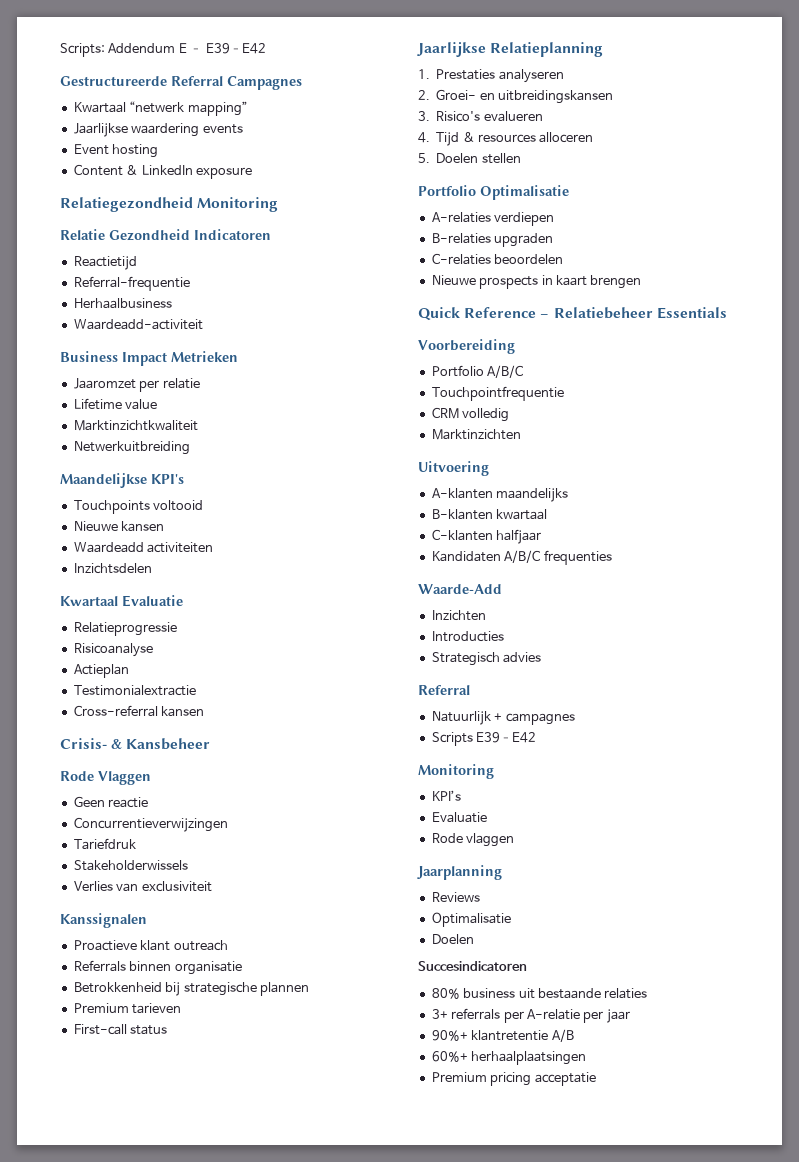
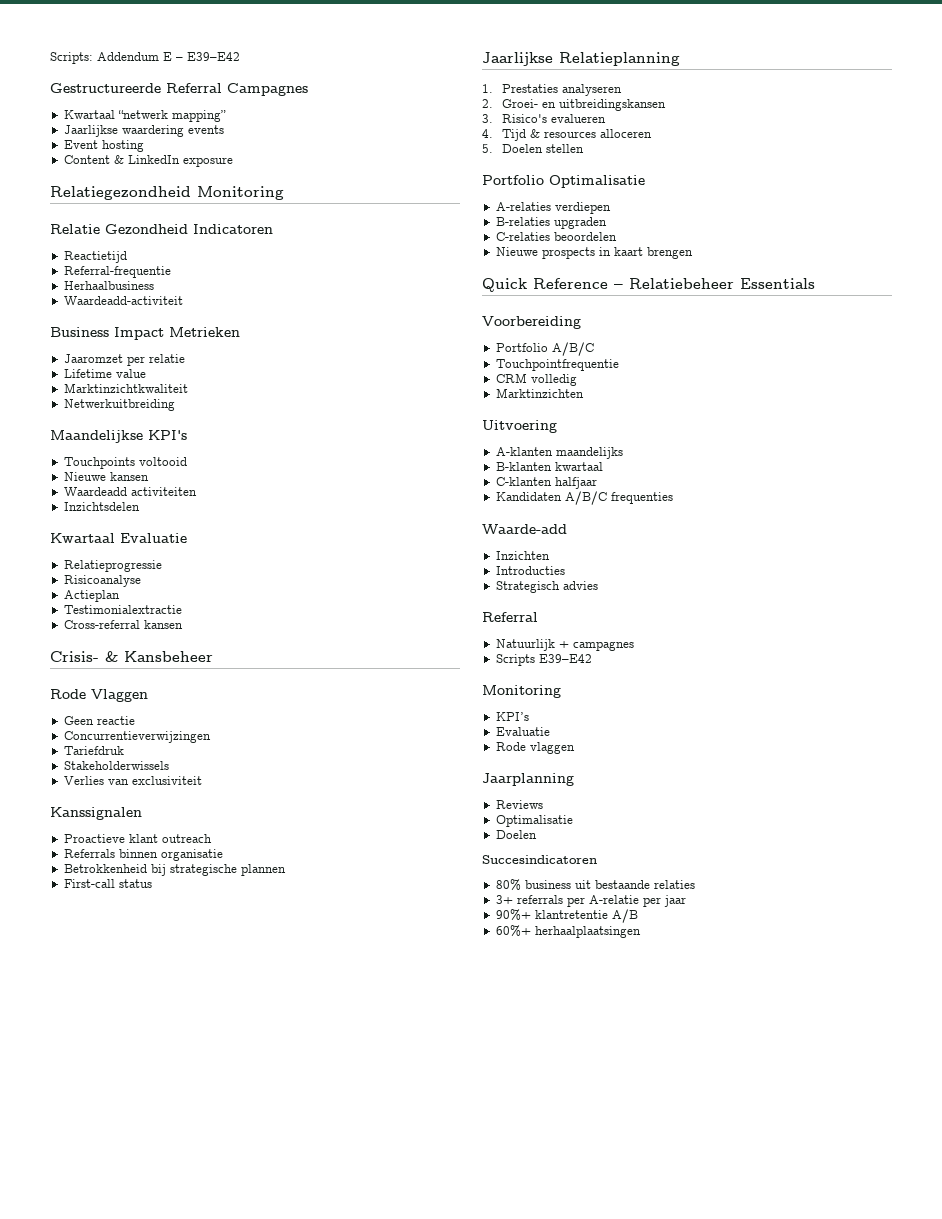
- Premium tarieven
- Waarde-Add
+ Waarde-add
- Premium pricing acceptatie

